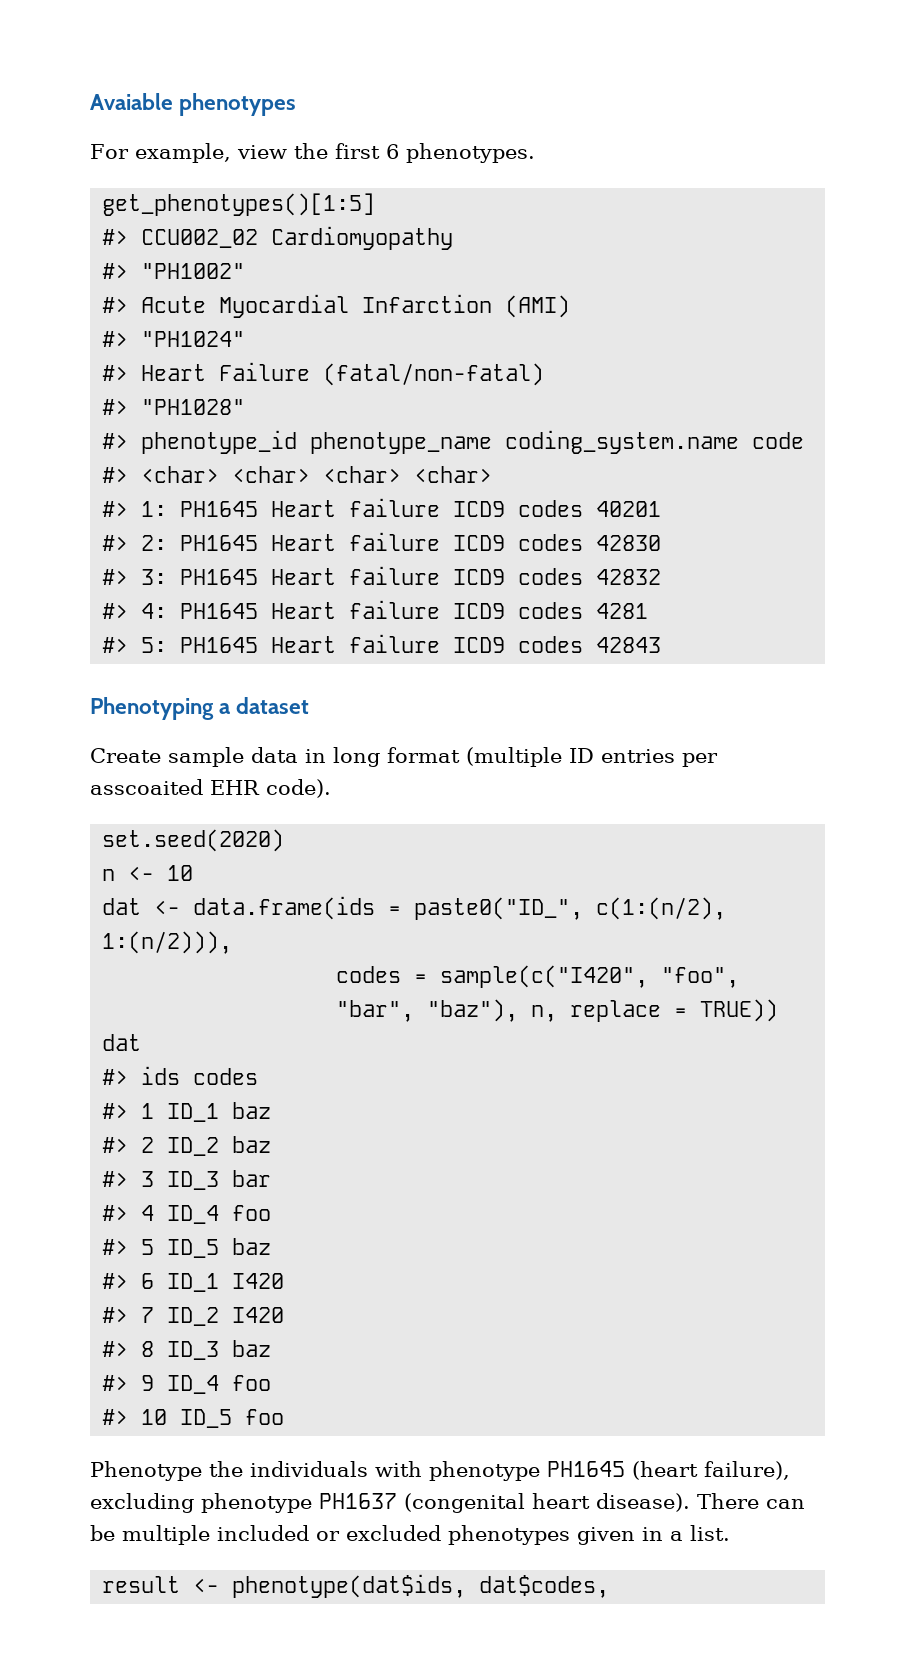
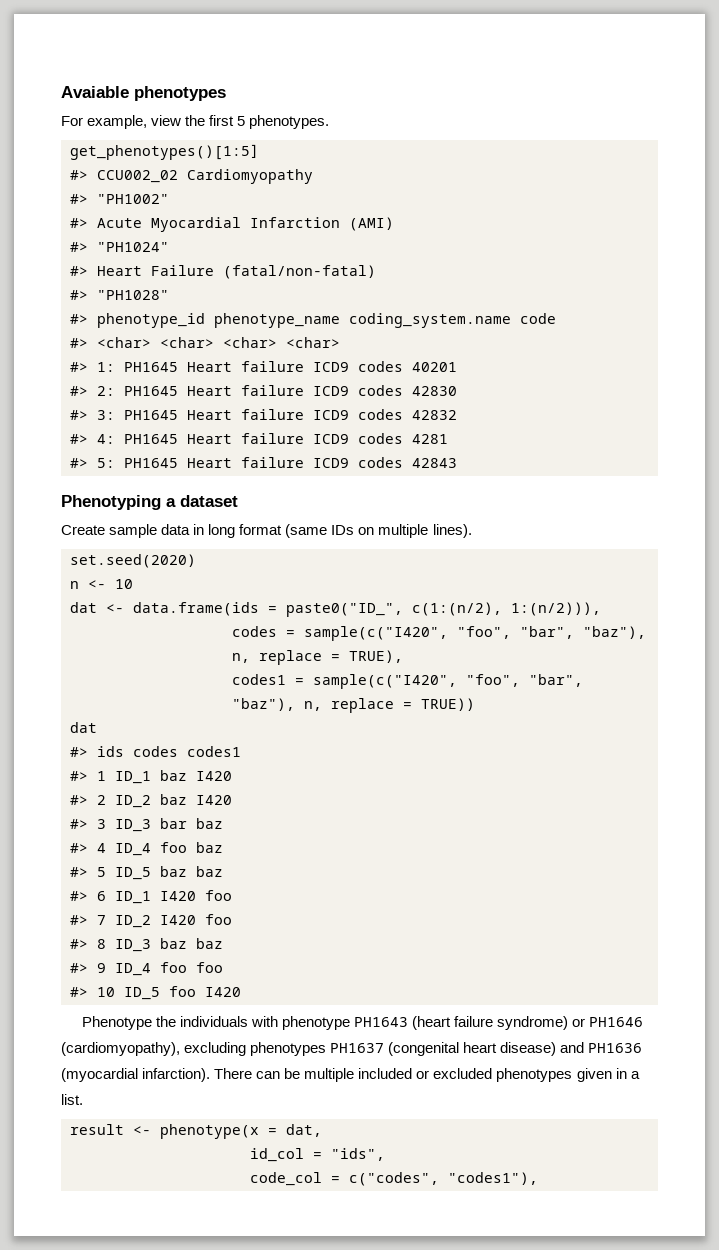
- For example, view the first 6 phenotypes.
+ For example, view the first 5 phenotypes.
- Create sample data in long format (multiple ID entries per asscoaited EHR code).
+ Create sample data in long format (same IDs on multiple lines).
- codes = sample(c("I420", "foo", "bar", "baz"), n, replace = TRUE))
+ codes = sample(c("I420", "foo", "bar", "baz"), n, replace = TRUE),
+ codes1 = sample(c("I420", "foo", "bar", "baz"), n, replace = TRUE))
- #> ids codes
+ #> ids codes codes1
- #> 1 ID_1 baz
+ #> 1 ID_1 baz I420
- #> 2 ID_2 baz
+ #> 2 ID_2 baz I420
- #> 3 ID_3 bar
+ #> 3 ID_3 bar baz
- #> 4 ID_4 foo
+ #> 4 ID_4 foo baz
- #> 5 ID_5 baz
+ #> 5 ID_5 baz baz
- #> 6 ID_1 I420
+ #> 6 ID_1 I420 foo
- #> 7 ID_2 I420
+ #> 7 ID_2 I420 foo
- #> 8 ID_3 baz
+ #> 8 ID_3 baz baz
- #> 9 ID_4 foo
+ #> 9 ID_4 foo foo
- #> 10 ID_5 foo
+ #> 10 ID_5 foo I420
- Phenotype the individuals with phenotype PH1645 (heart failure), excluding phenotype PH1637 (congenital heart disease).
+ Phenotype the individuals with phenotype PH1643 (heart failure syndrome) or PH1646 (cardiomyopathy), excluding phenotypes PH1637 (congenital heart disease) and PH1636 (myocardial infarction).
- result <- phenotype(dat$ids, dat$codes,
+ result <- phenotype(x = dat,
+ id_col = "ids",
+ code_col = c("codes", "codes1"),

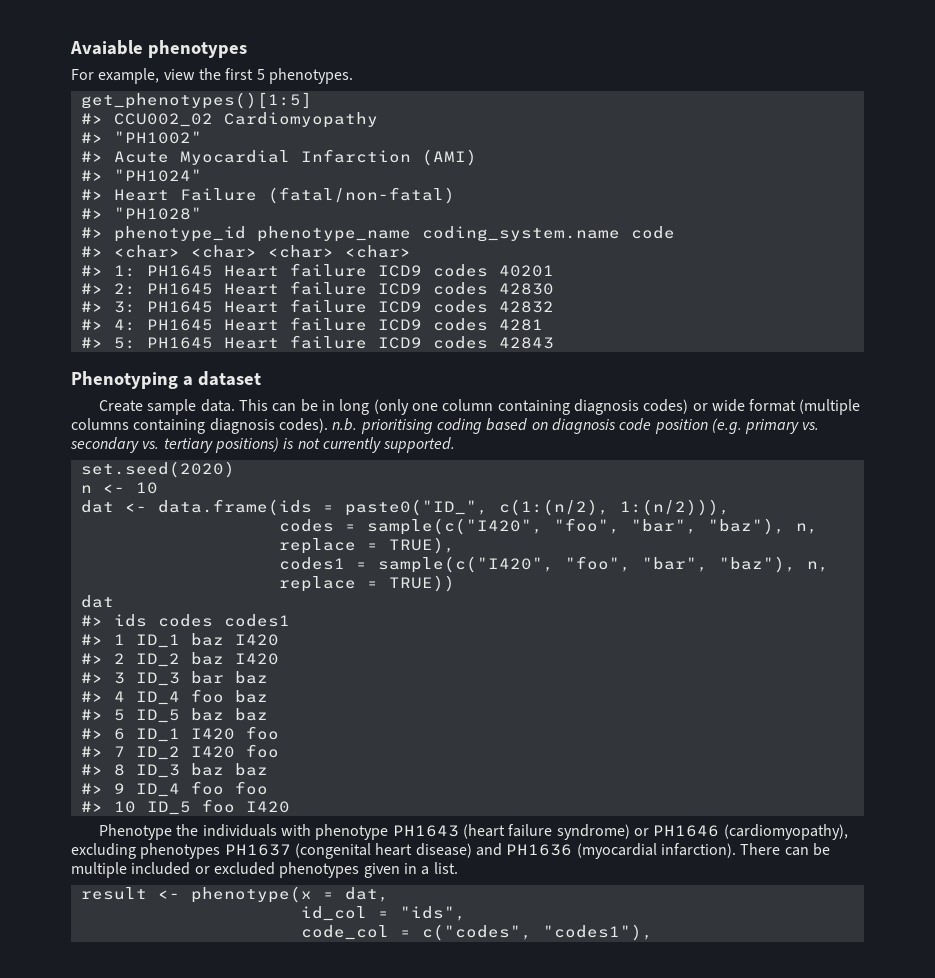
- Create sample data in long format (same IDs on multiple lines).
+ Create sample data. This can be in long (only one column containing diagnosis codes) or wide format (multiple columns containing diagnosis codes). n.b. prioritising coding based on diagnosis code position (e.g. primary vs. secondary vs. tertiary positions) is not currently supported.

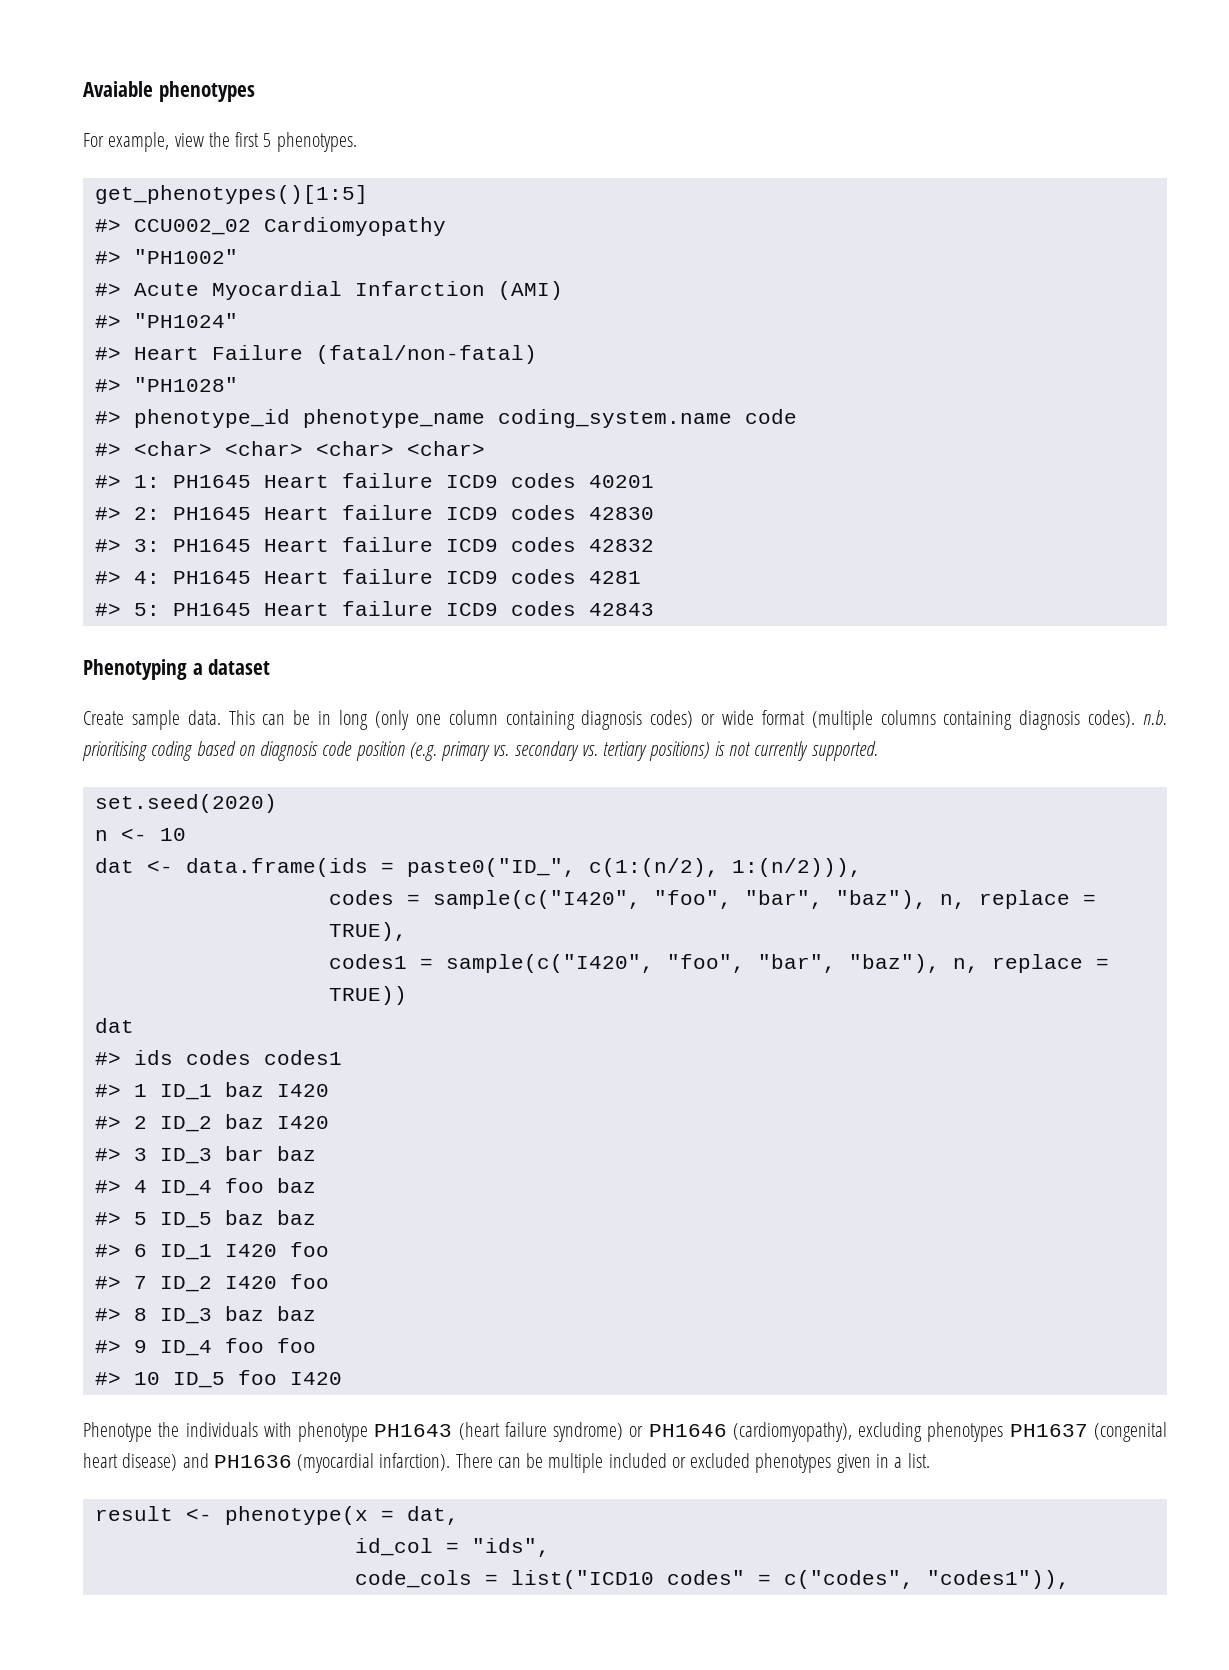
- code_col = c("codes", "codes1"),
+ code_cols = list("ICD10 codes" = c("codes", "codes1")),

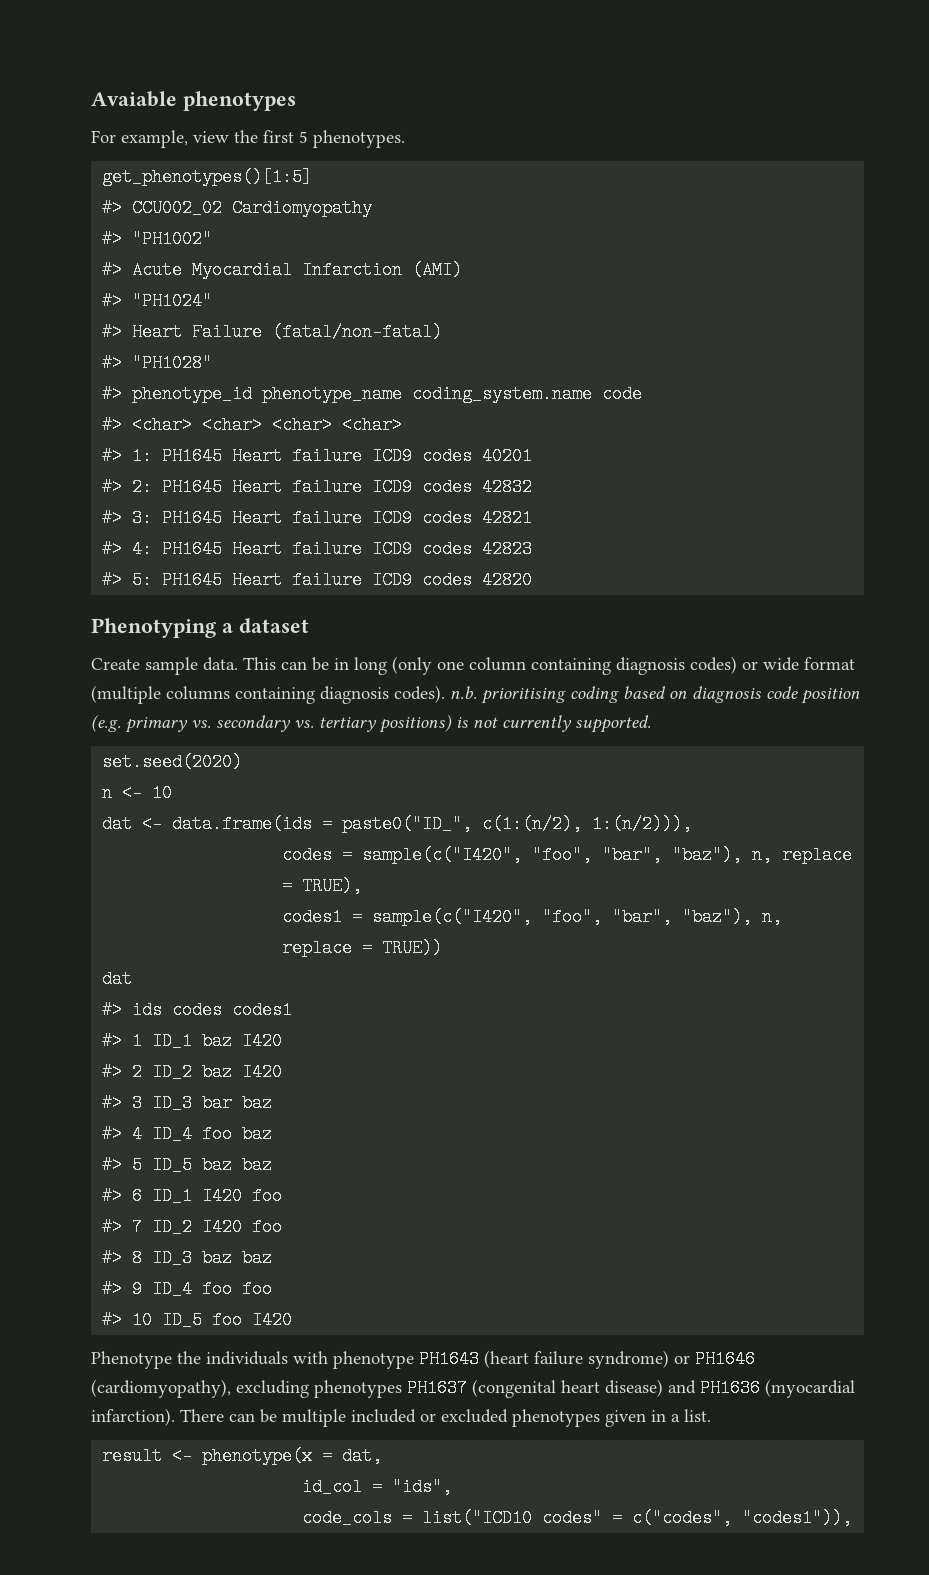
- #> 2: PH1645 Heart failure ICD9 codes 42830
+ #> 2: PH1645 Heart failure ICD9 codes 42832
- #> 3: PH1645 Heart failure ICD9 codes 42832
+ #> 3: PH1645 Heart failure ICD9 codes 42821
- #> 4: PH1645 Heart failure ICD9 codes 4281
+ #> 4: PH1645 Heart failure ICD9 codes 42823
- #> 5: PH1645 Heart failure ICD9 codes 42843
+ #> 5: PH1645 Heart failure ICD9 codes 42820

